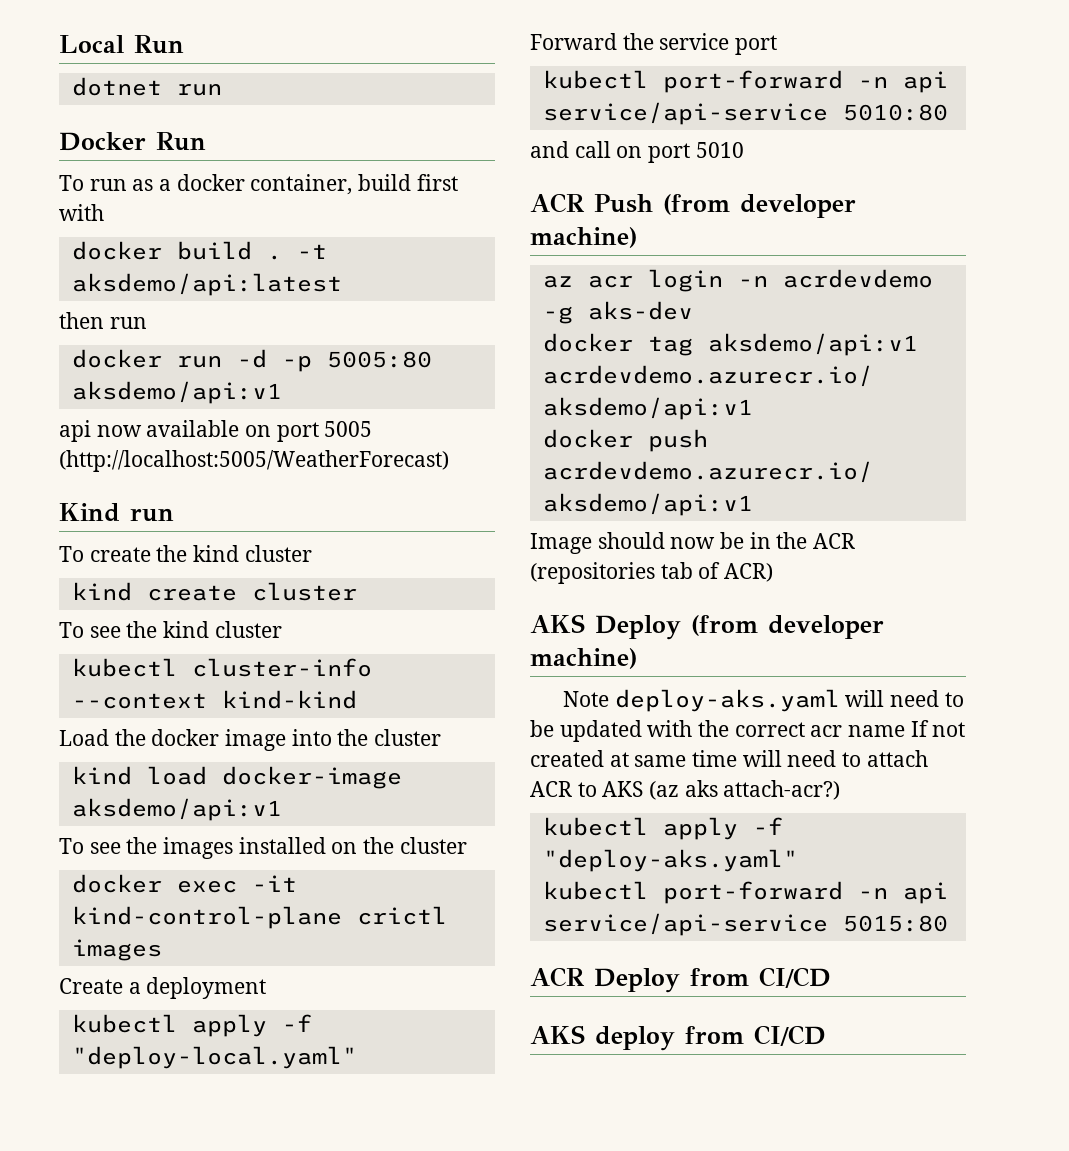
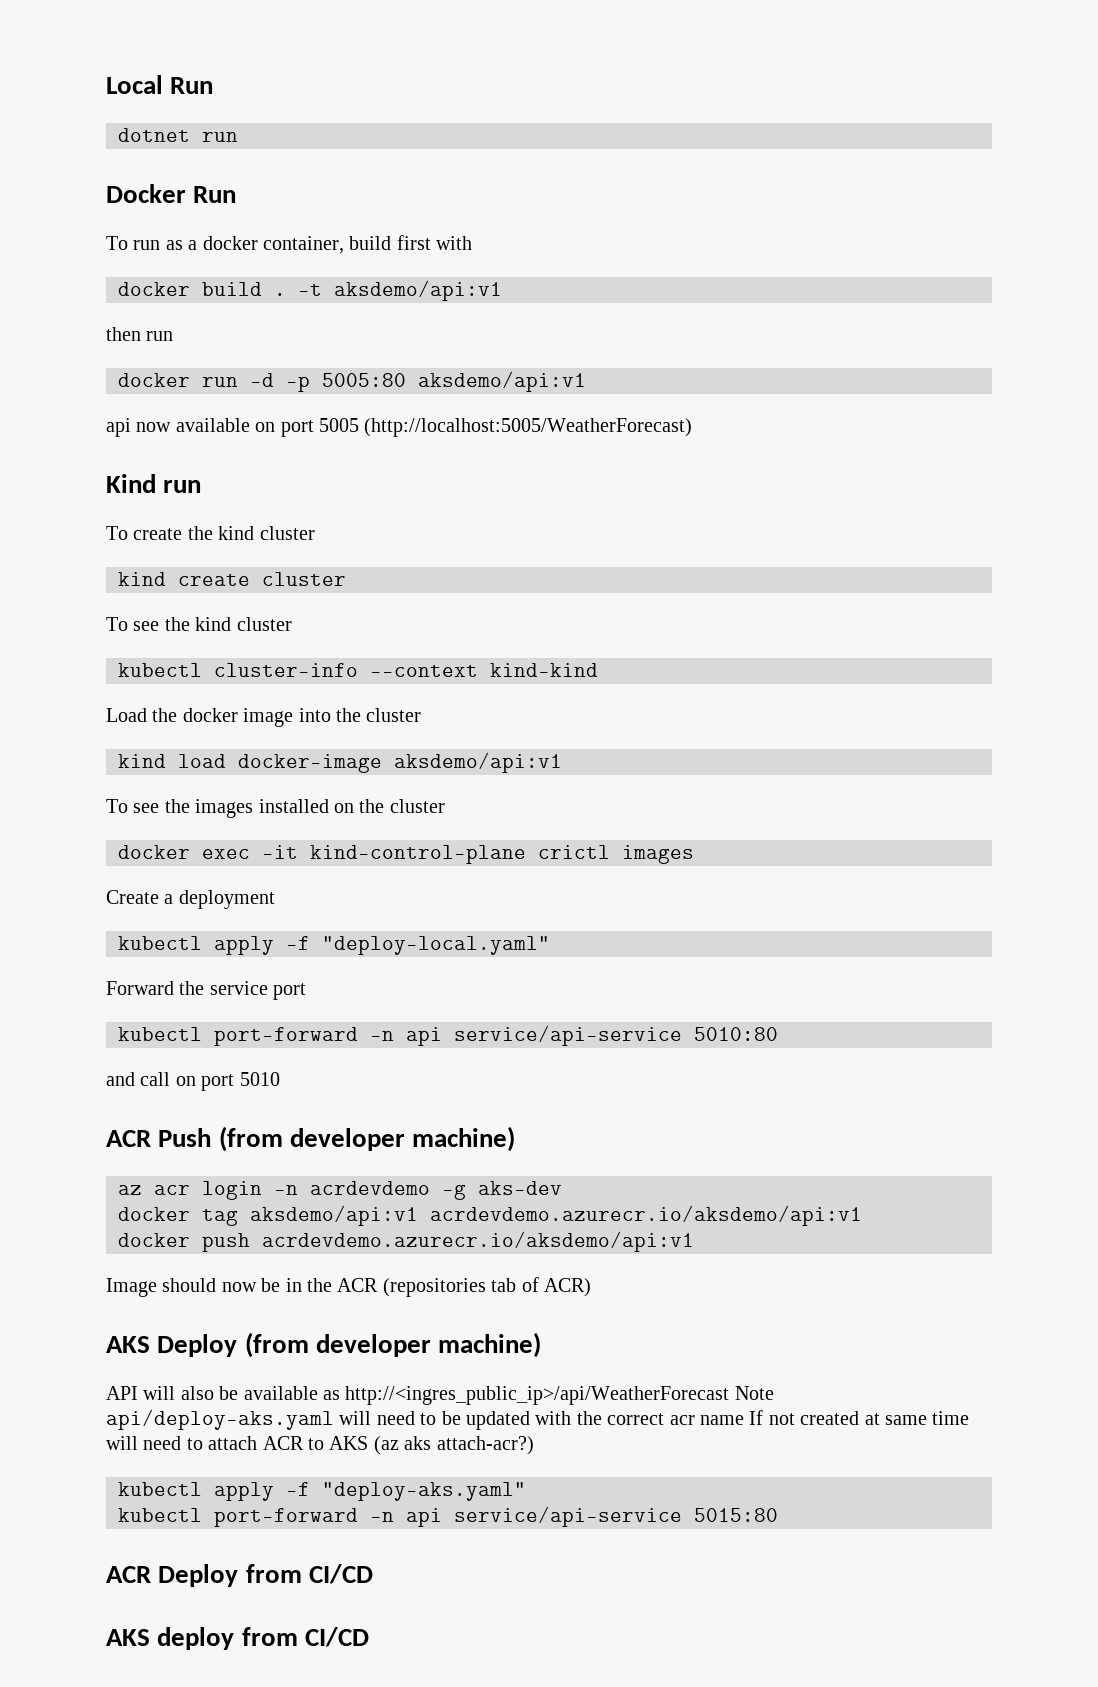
- -t aksdemo/api:latest
+ -t aksdemo/api:v1
- Note deploy-aks.yaml will need to be updated with the correct acr name If not created at same time will need to attach ACR to AKS (az aks attach-acr?)
+ API will also be available as http://<ingres_public_ip>/api/WeatherForecast Note api/deploy-aks.yaml will need to be updated with the correct acr name If not created at same time will need to attach ACR to AKS (az aks attach-acr?)

